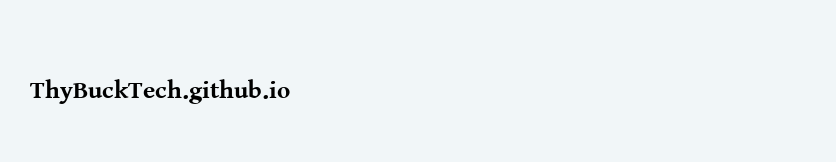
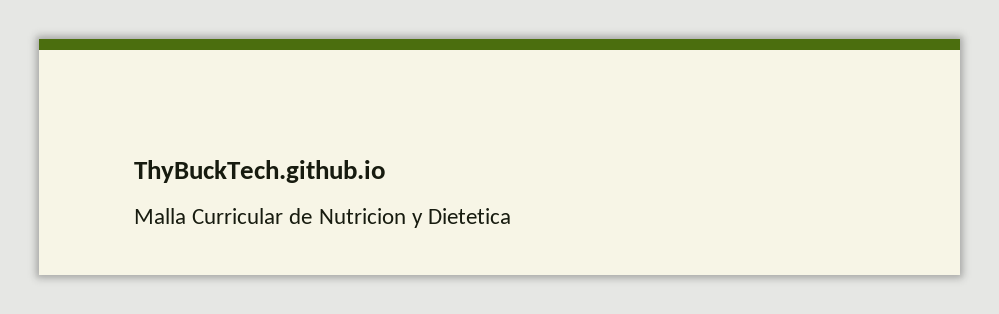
+ Malla Curricular de Nutricion y Dietetica

